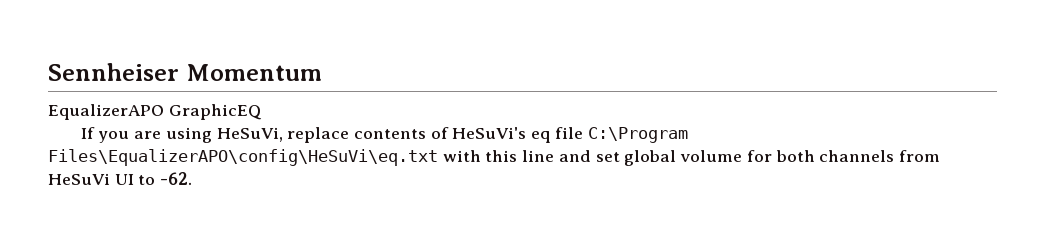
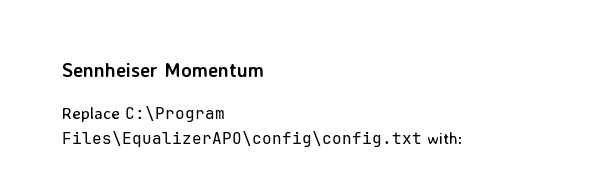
- EqualizerAPO GraphicEQ
- If you are using HeSuVi, replace contents of HeSuVi's eq file C:\Program Files\EqualizerAPO\config\HeSuVi\eq.txt with this line and set global volume for both channels from HeSuVi UI to -62.
+ Replace C:\Program Files\EqualizerAPO\config\config.txt with:

